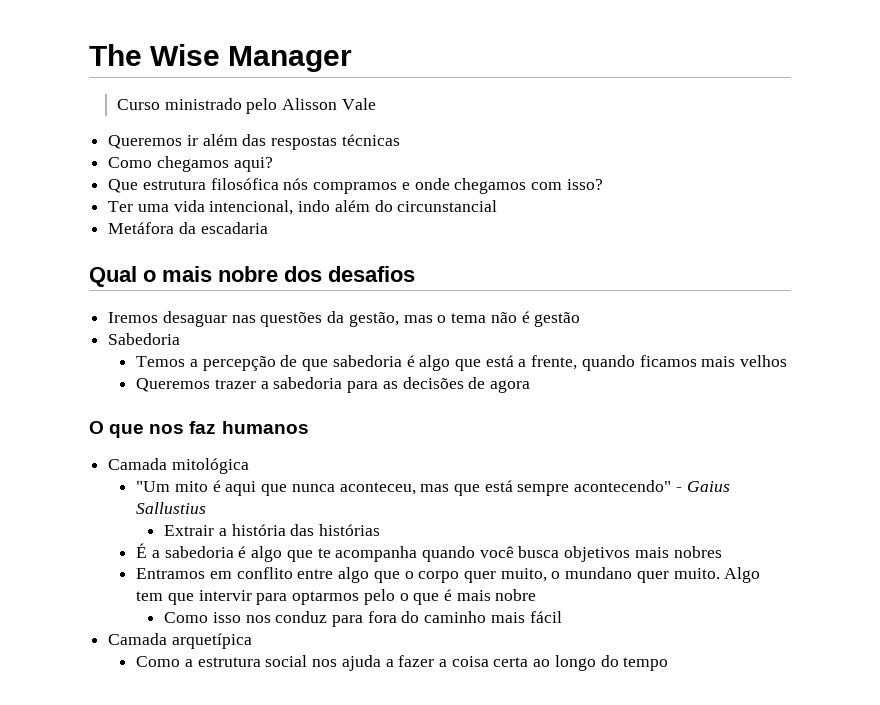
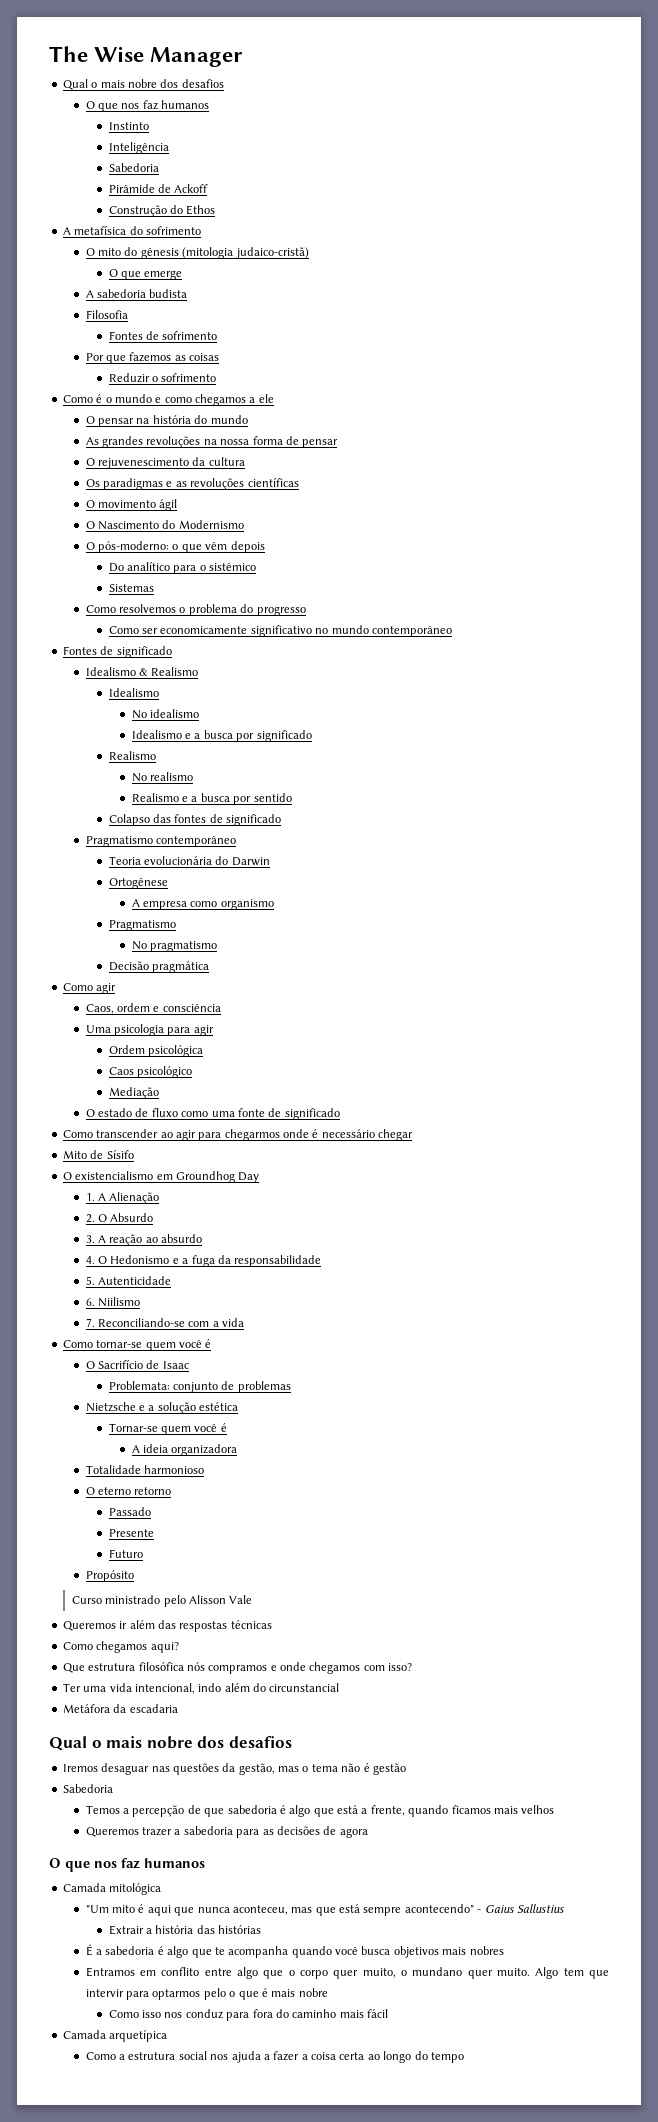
  The Wise Manager
+ Qual o mais nobre dos desafios
+ O que nos faz humanos
+ Instinto
+ Inteligência
+ Sabedoria
+ Pirâmide de Ackoff
+ Construção do Ethos
+ A metafísica do sofrimento
+ O mito do gênesis (mitologia judaico-cristã)
+ O que emerge
+ A sabedoria budista
+ Filosofia
+ Fontes de sofrimento
+ Por que fazemos as coisas
+ Reduzir o sofrimento
+ Como é o mundo e como chegamos a ele
+ O pensar na história do mundo
+ As grandes revoluções na nossa forma de pensar
+ O rejuvenescimento da cultura
+ Os paradigmas e as revoluções científicas
+ O movimento ágil
+ O Nascimento do Modernismo
+ O pós-moderno: o que vêm depois
+ Do analítico para o sistêmico
+ Sistemas
+ Como resolvemos o problema do progresso
+ Como ser economicamente significativo no mundo contemporâneo
+ Fontes de significado
+ Idealismo & Realismo
+ Idealismo
+ No idealismo
+ Idealismo e a busca por significado
+ Realismo
+ No realismo
+ Realismo e a busca por sentido
+ Colapso das fontes de significado
+ Pragmatismo contemporâneo
+ Teoria evolucionária do Darwin
+ Ortogênese
+ A empresa como organismo
+ Pragmatismo
+ No pragmatismo
+ Decisão pragmática
+ Como agir
+ Caos, ordem e consciência
+ Uma psicologia para agir
+ Ordem psicológica
+ Caos psicológico
+ Mediação
+ O estado de fluxo como uma fonte de significado
+ Como transcender ao agir para chegarmos onde é necessário chegar
+ Mito de Sísifo
+ O existencialismo em Groundhog Day
+ 1. A Alienação
+ 2. O Absurdo
+ 3. A reação ao absurdo
+ 4. O Hedonismo e a fuga da responsabilidade
+ 5. Autenticidade
+ 6. Niilismo
+ 7. Reconciliando-se com a vida
+ Como tornar-se quem você é
+ O Sacrifício de Isaac
+ Problemata: conjunto de problemas
+ Nietzsche e a solução estética
+ Tornar-se quem você é
+ A ideia organizadora
+ Totalidade harmonioso
+ O eterno retorno
+ Passado
+ Presente
+ Futuro
+ Propósito

